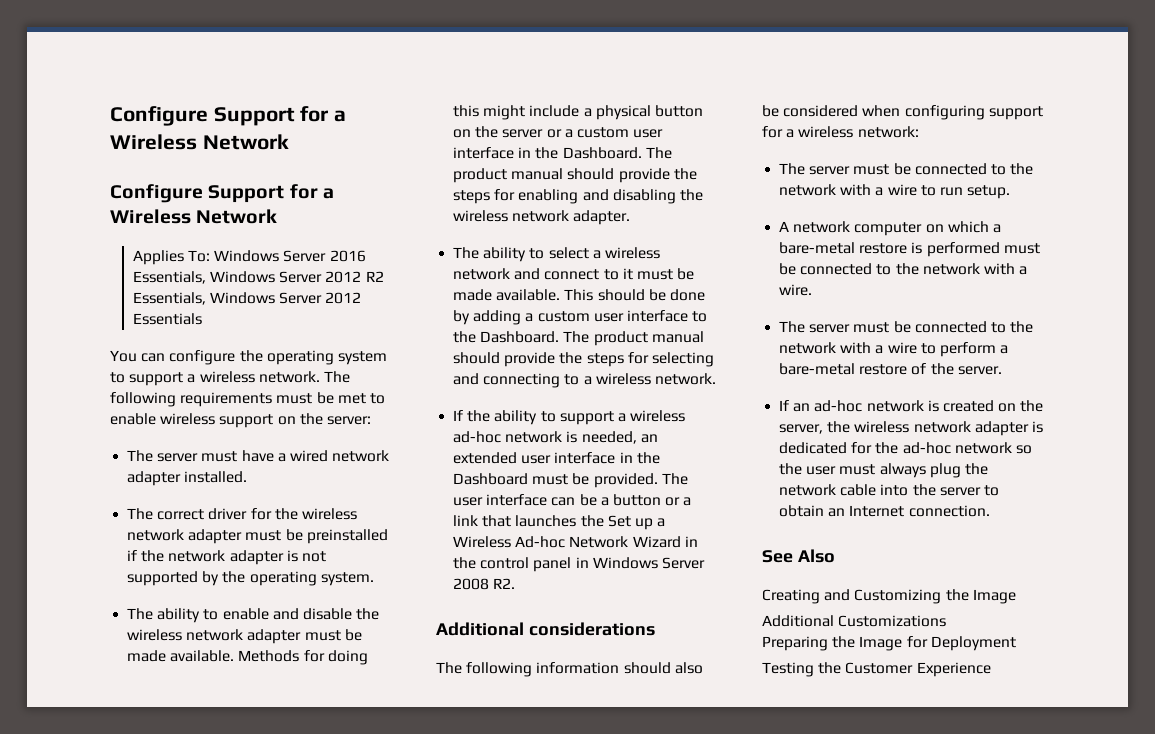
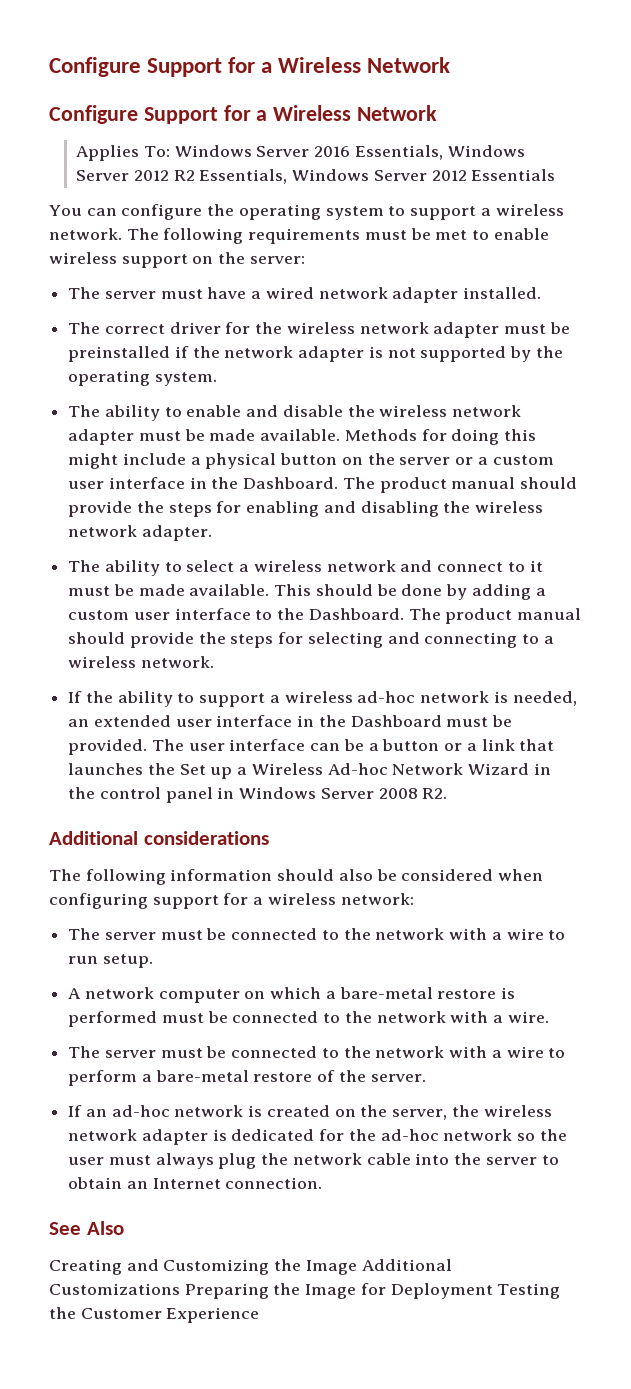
- Creating and Customizing the Image
- Additional Customizations
- Preparing the Image for Deployment
- Testing the Customer Experience
+ Creating and Customizing the Image Additional Customizations Preparing the Image for Deployment Testing the Customer Experience

